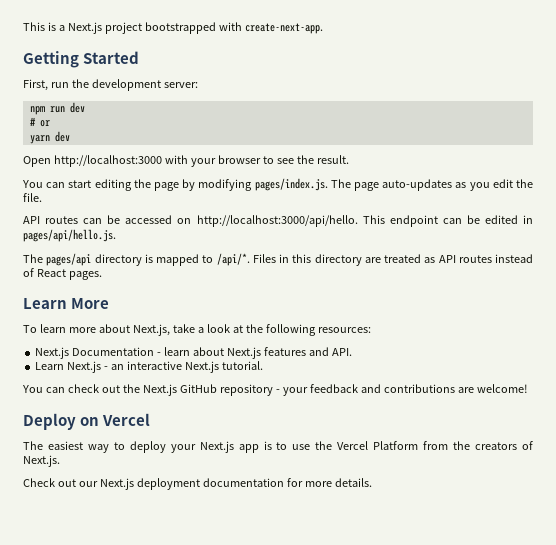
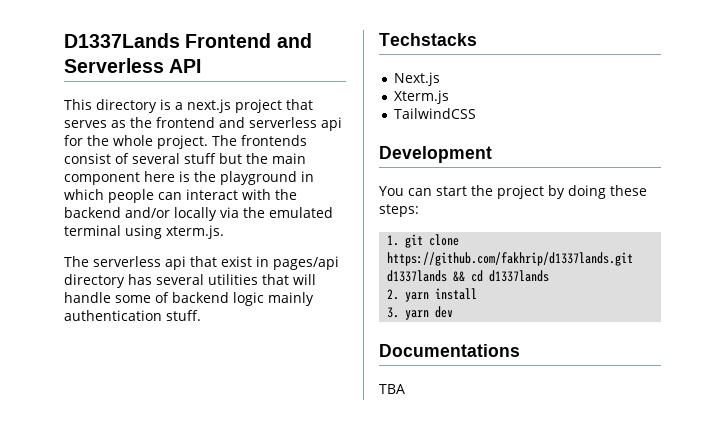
- This is a Next.js project bootstrapped with create-next-app.
- Getting Started
- First, run the development server:
- npm run dev
- # or
- yarn dev
- Open http://localhost:3000 with your browser to see the result.
- You can start editing the page by modifying pages/index.js. The page auto-updates as you edit the file.
- API routes can be accessed on http://localhost:3000/api/hello. This endpoint can be edited in pages/api/hello.js.
- The pages/api directory is mapped to /api/*. Files in this directory are treated as API routes instead of React pages.
- Learn More
- To learn more about Next.js, take a look at the following resources:
- Next.js Documentation - learn about Next.js features and API.
- Learn Next.js - an interactive Next.js tutorial.
- You can check out the Next.js GitHub repository - your feedback and contributions are welcome!
- Deploy on Vercel
- The easiest way to deploy your Next.js app is to use the Vercel Platform from the creators of Next.js.
- Check out our Next.js deployment documentation for more details.
+ D1337Lands Frontend and Serverless API
+ This directory is a next.js project that serves as the frontend and serverless api for the whole project. The frontends consist of several stuff but the main component here is the playground in which people can interact with the backend and/or locally via the emulated terminal using xterm.js.
+ The serverless api that exist in pages/api directory has several utilities that will handle some of backend logic mainly authentication stuff.
+ Techstacks
+ Next.js
+ Xterm.js
+ TailwindCSS
+ Development
+ You can start the project by doing these steps:
+ 1. git clone https://github.com/fakhrip/d1337lands.git d1337lands && cd d1337lands
+ 2. yarn install
+ 3. yarn dev
+ Documentations
+ TBA

